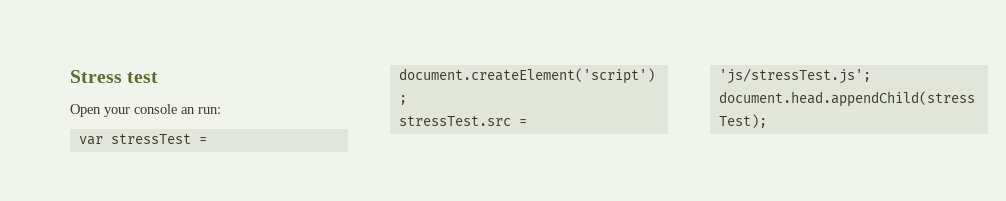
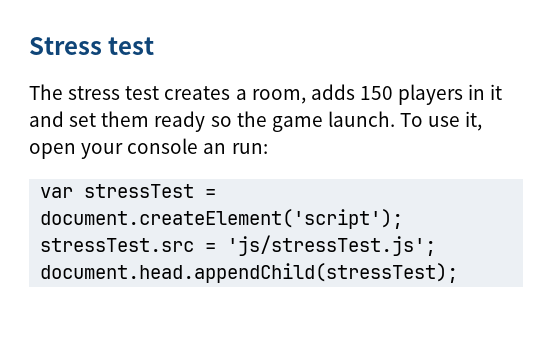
- Open your console an run:
+ The stress test creates a room, adds 150 players in it and set them ready so the game launch. To use it, open your console an run:

